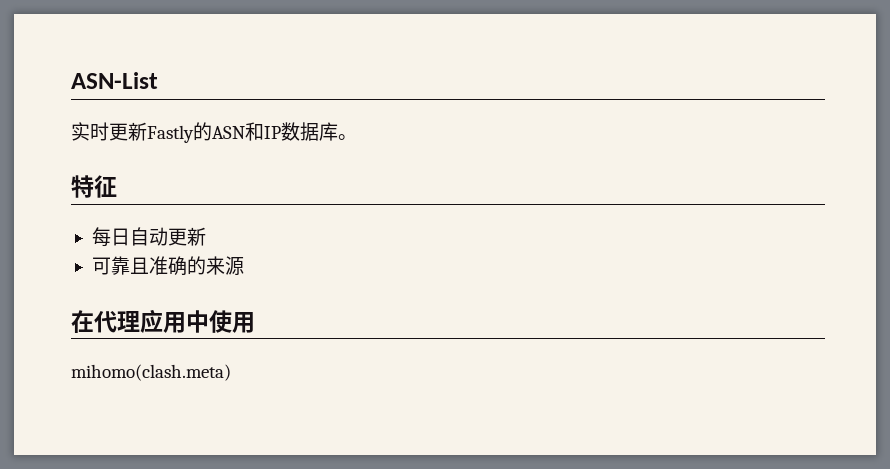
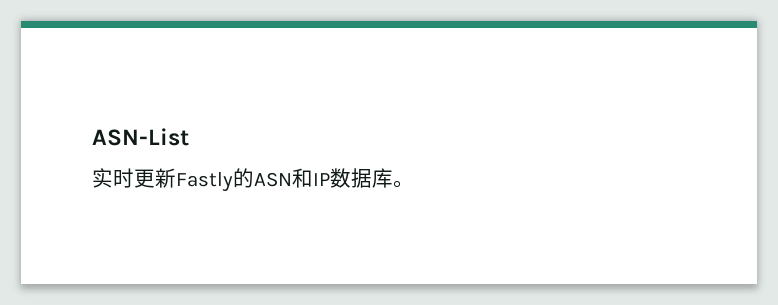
- 特征
- 每日自动更新
- 可靠且准确的来源
- 在代理应用中使用
- mihomo(clash.meta)

